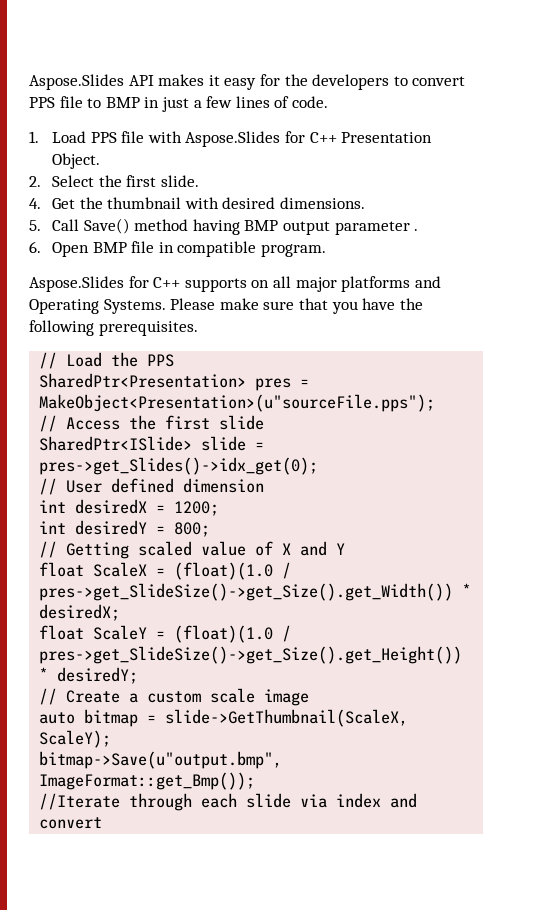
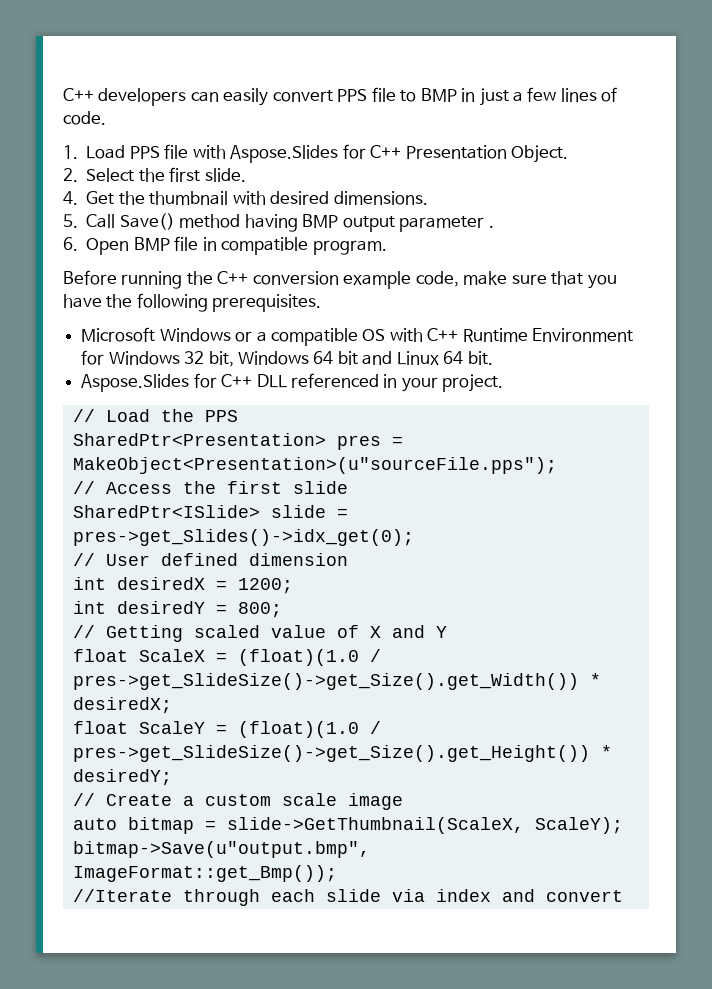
- Aspose.Slides API makes it easy for the developers to convert PPS file to BMP in just a few lines of code.
+ C++ developers can easily convert PPS file to BMP in just a few lines of code.
- Aspose.Slides for C++ supports on all major platforms and Operating Systems. Please make sure that you have the following prerequisites.
+ Before running the C++ conversion example code, make sure that you have the following prerequisites.
+ Microsoft Windows or a compatible OS with C++ Runtime Environment for Windows 32 bit, Windows 64 bit and Linux 64 bit.
+ Aspose.Slides for C++ DLL referenced in your project.

